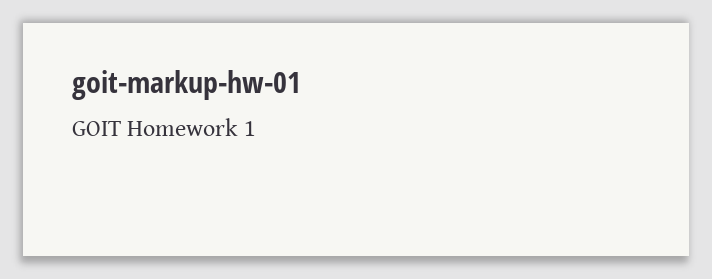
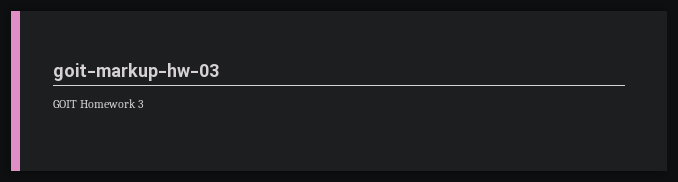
- goit-markup-hw-01
+ goit-markup-hw-03
- GOIT Homework 1
+ GOIT Homework 3

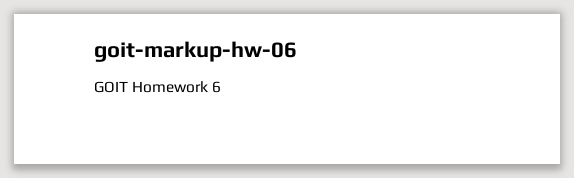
- goit-markup-hw-03
+ goit-markup-hw-06
- GOIT Homework 3
+ GOIT Homework 6

